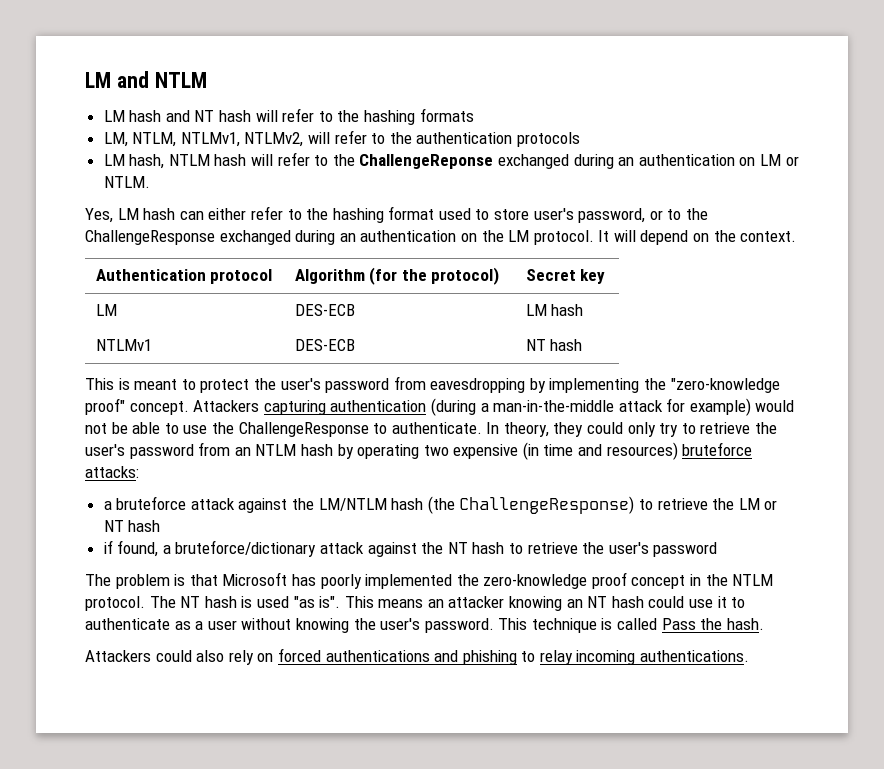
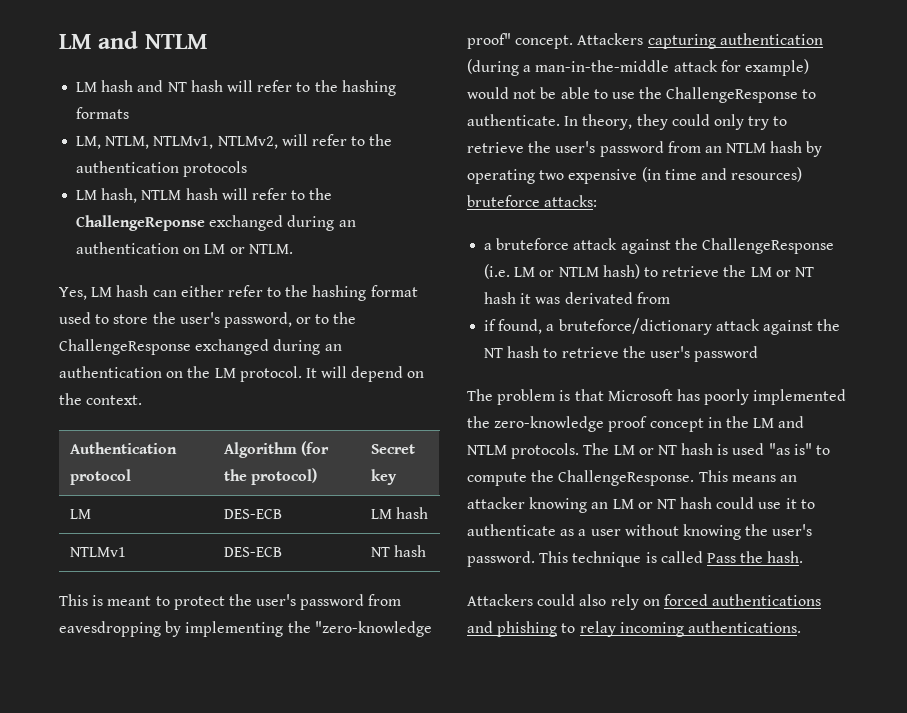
- Yes, LM hash can either refer to the hashing format used to store user's password, or to the ChallengeResponse exchanged during an authentication on the LM protocol.
+ Yes, LM hash can either refer to the hashing format used to store the user's password, or to the ChallengeResponse exchanged during an authentication on the LM protocol.
- a bruteforce attack against the LM/NTLM hash (the ChallengeResponse) to retrieve the LM or NT hash
+ a bruteforce attack against the ChallengeResponse (i.e. LM or NTLM hash) to retrieve the LM or NT hash it was derivated from
- The problem is that Microsoft has poorly implemented the zero-knowledge proof concept in the NTLM protocol. The NT hash is used "as is".
+ The problem is that Microsoft has poorly implemented the zero-knowledge proof concept in the LM and NTLM protocols. The LM or NT hash is used "as is" to compute the ChallengeResponse.
- This means an attacker knowing an NT hash could use it to authenticate as a user without knowing the user's password.
+ This means an attacker knowing an LM or NT hash could use it to authenticate as a user without knowing the user's password.

